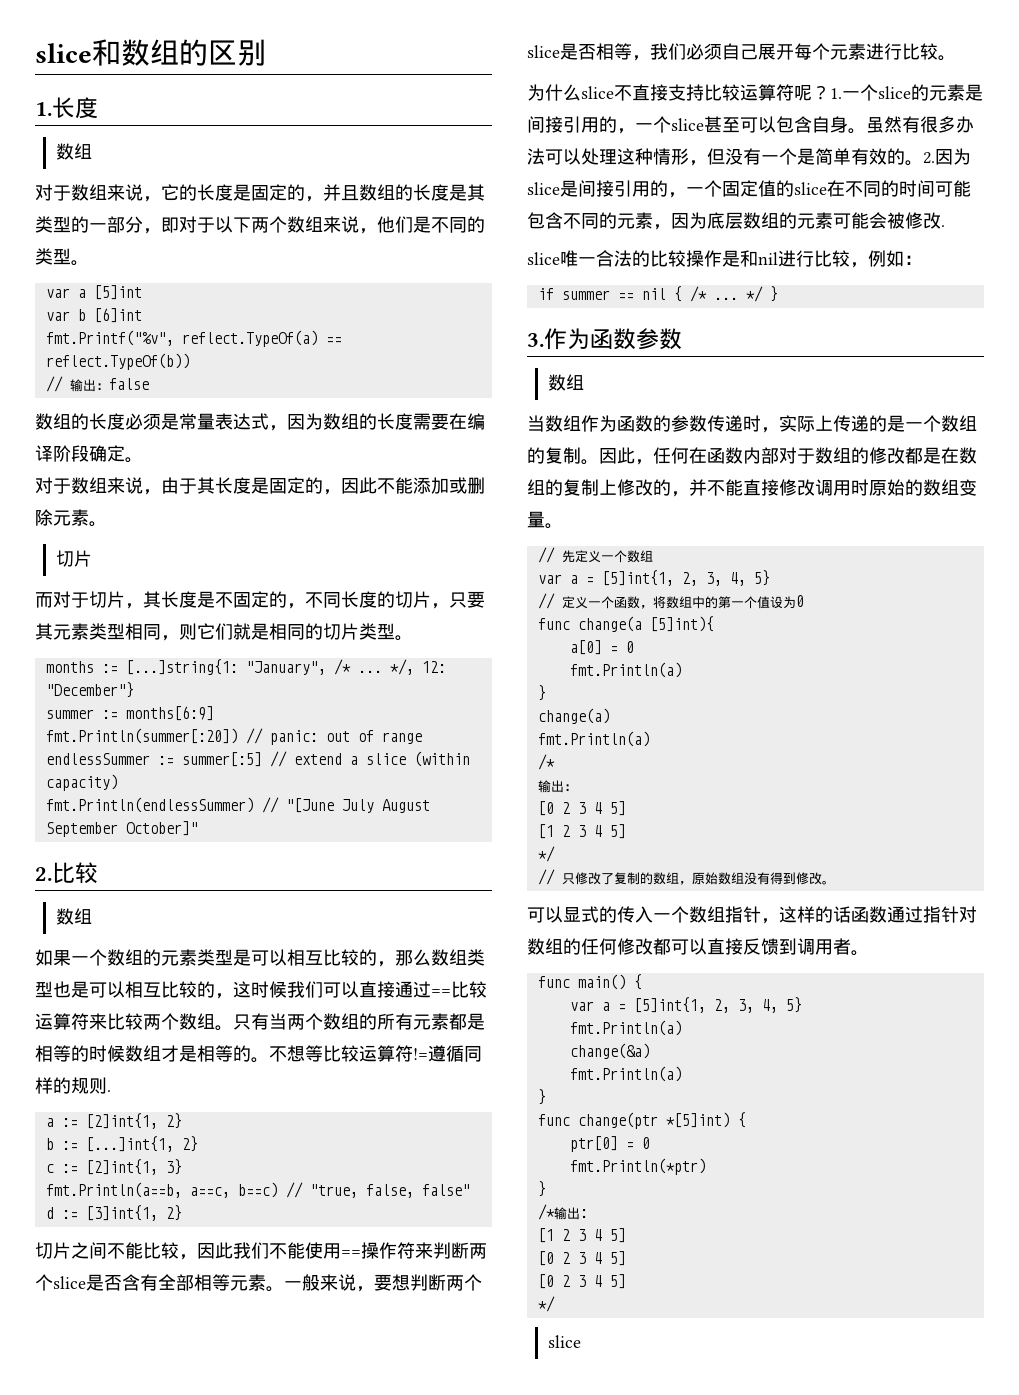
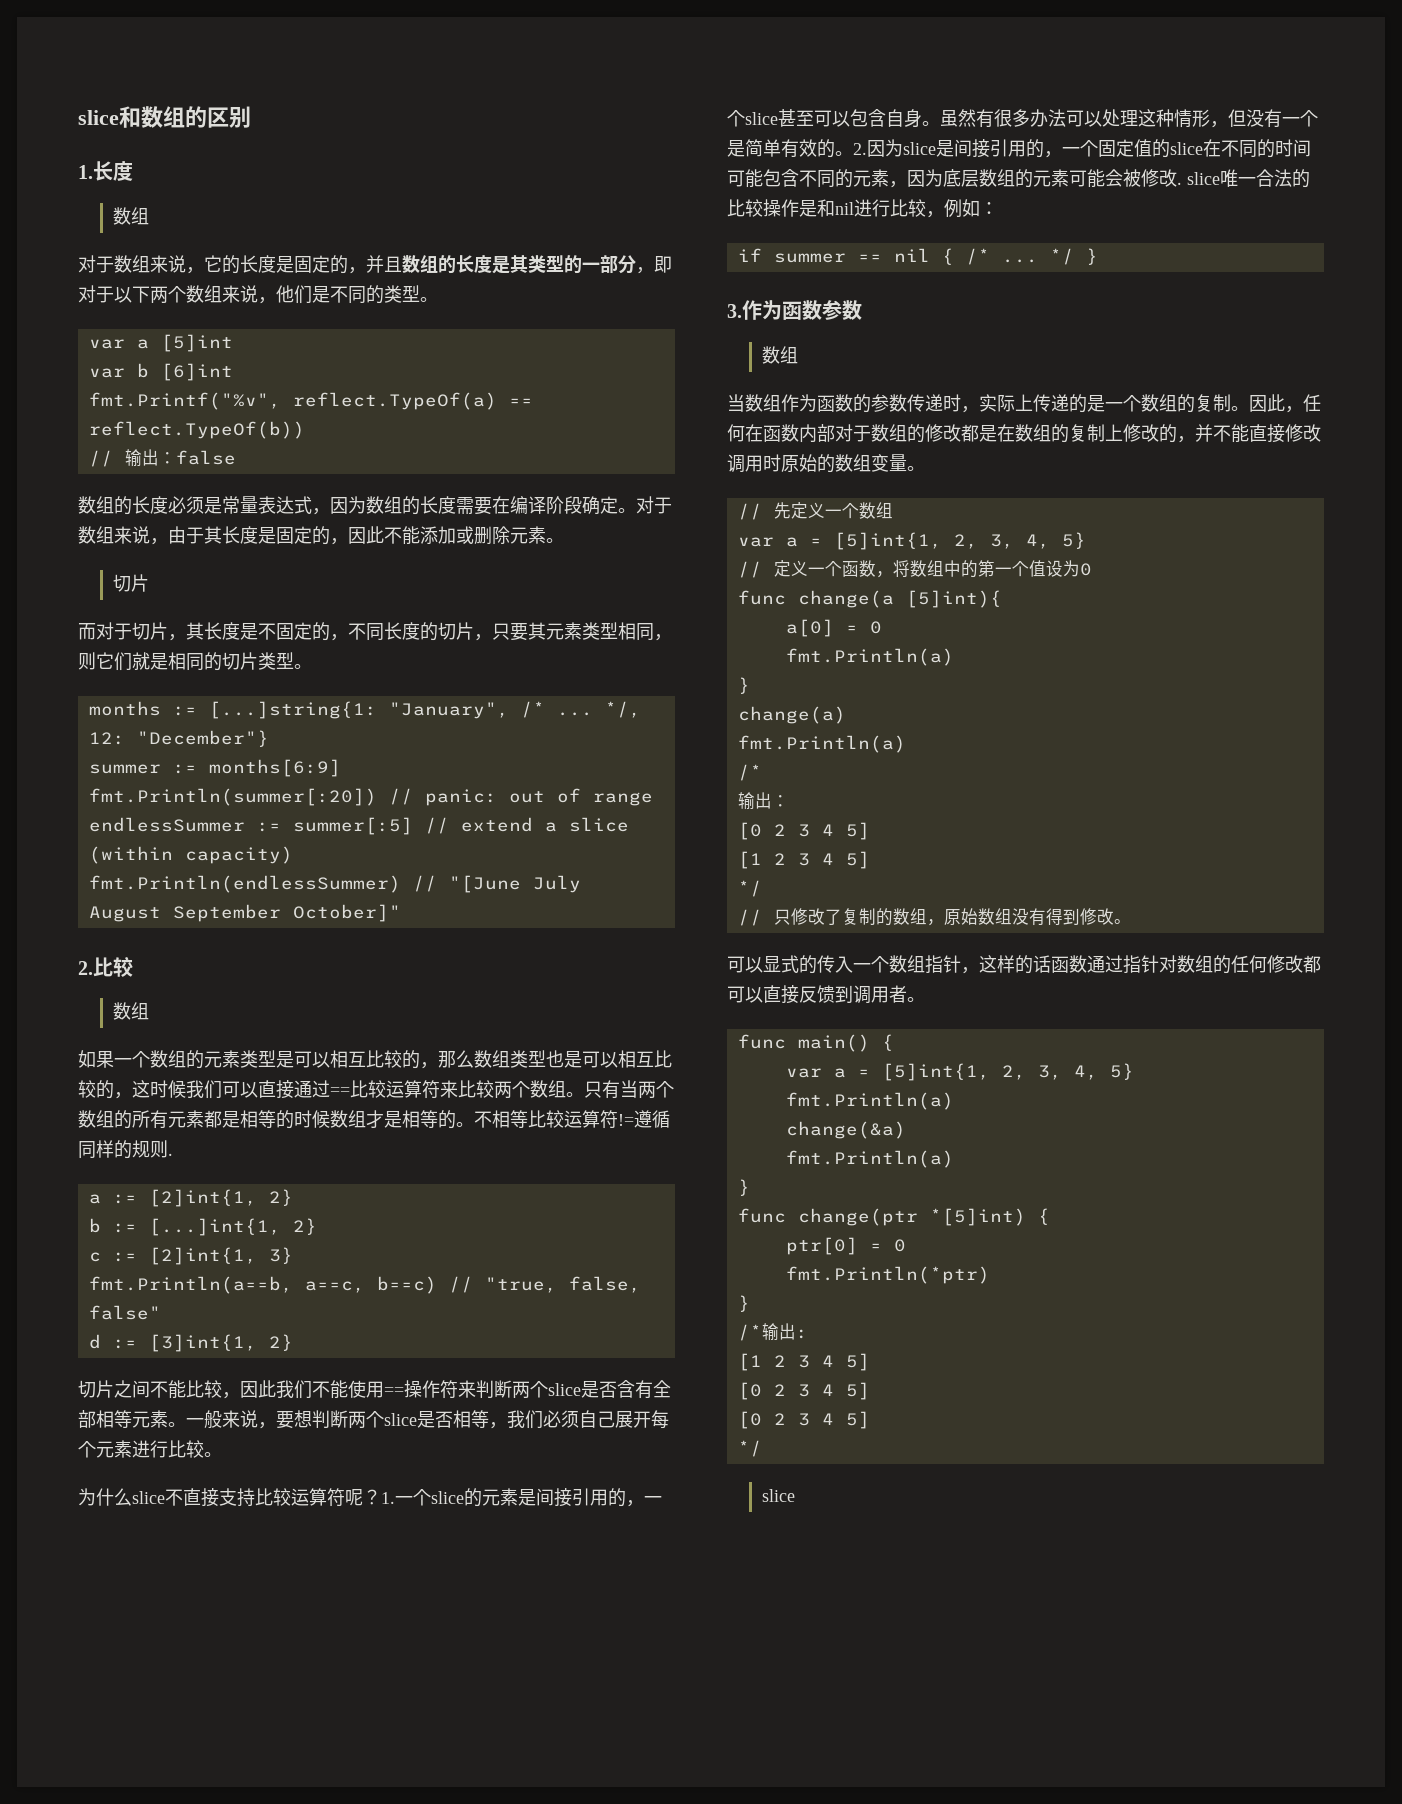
- 数组的长度必须是常量表达式，因为数组的长度需要在编译阶段确定。
- 对于数组来说，由于其长度是固定的，因此不能添加或删除元素。
+ 数组的长度必须是常量表达式，因为数组的长度需要在编译阶段确定。对于数组来说，由于其长度是固定的，因此不能添加或删除元素。
- 不想等比较运算符!=遵循同样的规则.
+ 不相等比较运算符!=遵循同样的规则.
- 2.因为slice是间接引用的，一个固定值的slice在不同的时间可能包含不同的元素，因为底层数组的元素可能会被修改.
- slice唯一合法的比较操作是和nil进行比较，例如：
+ 2.因为slice是间接引用的，一个固定值的slice在不同的时间可能包含不同的元素，因为底层数组的元素可能会被修改. slice唯一合法的比较操作是和nil进行比较，例如：

